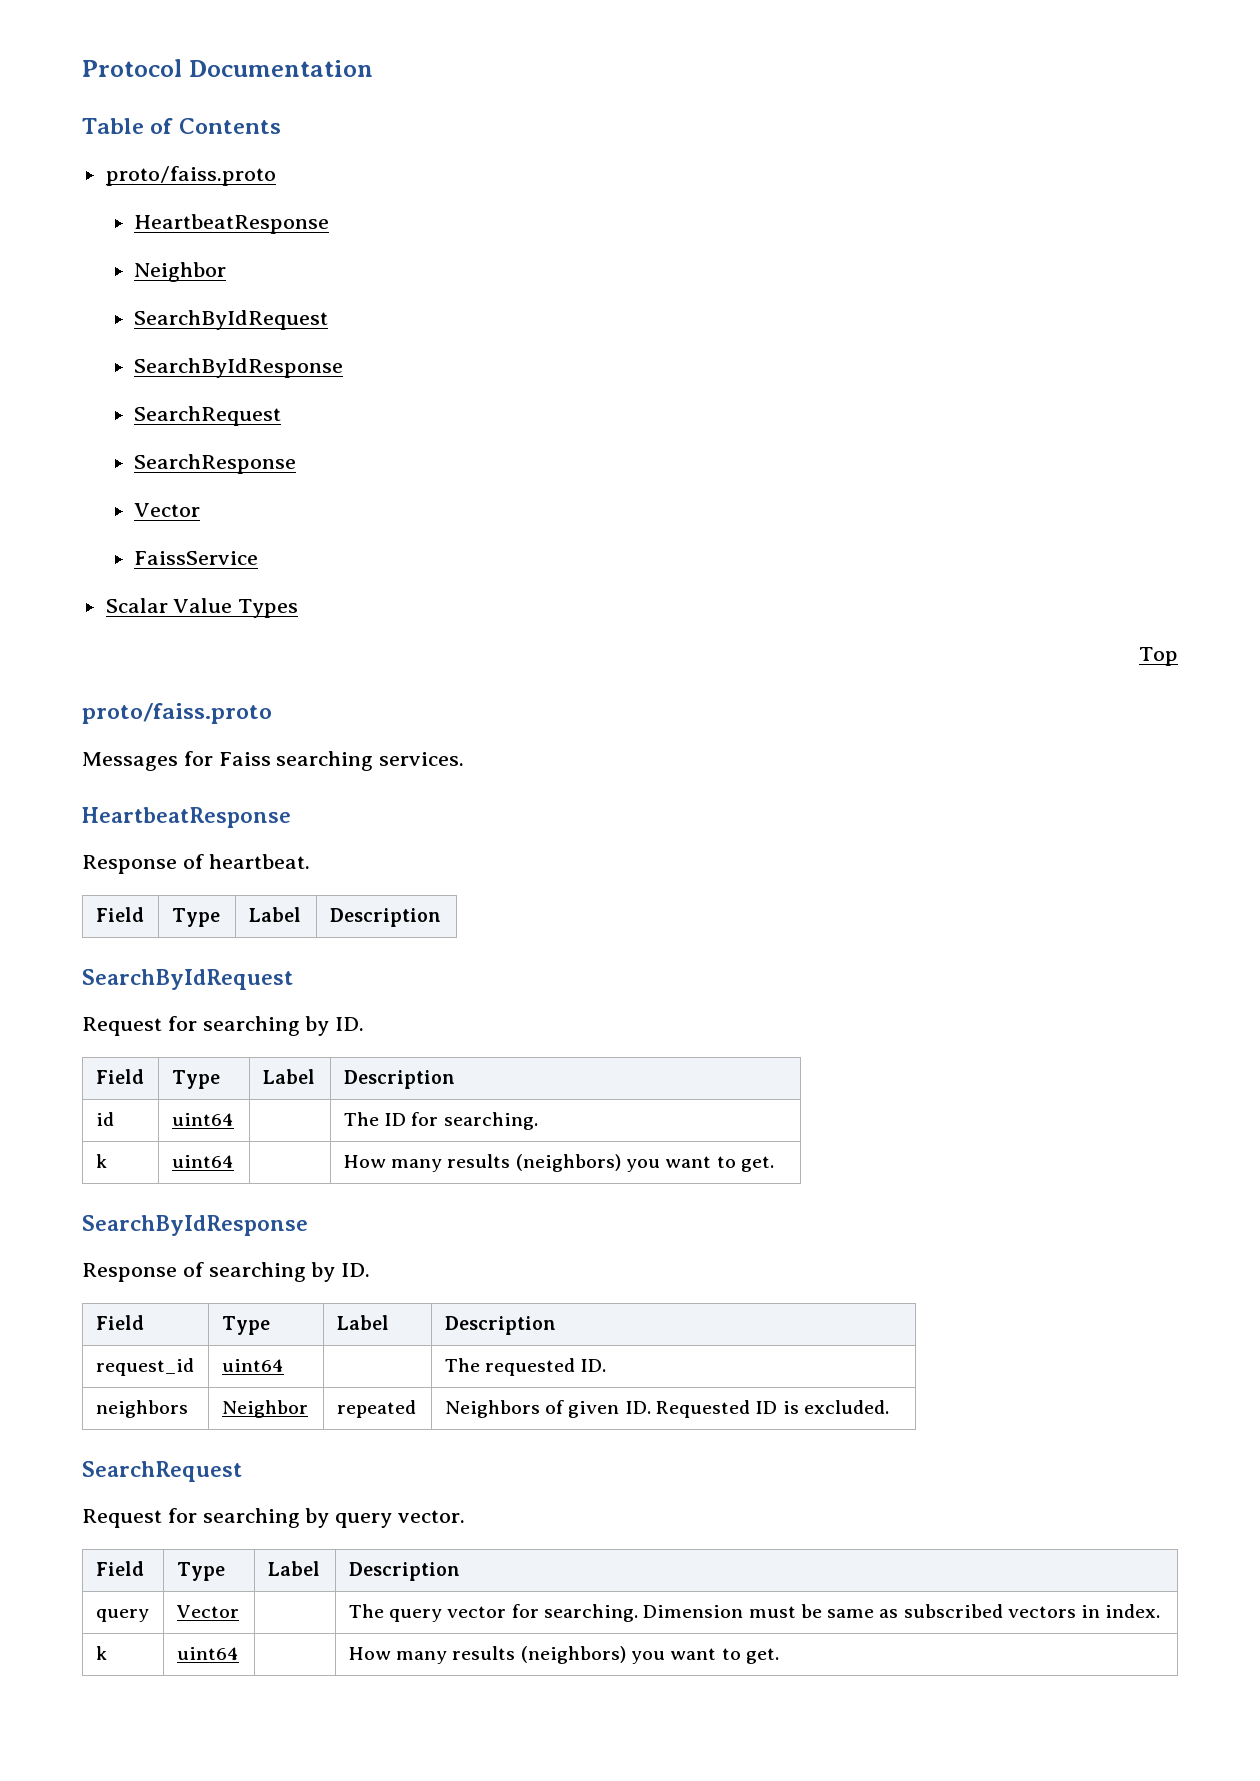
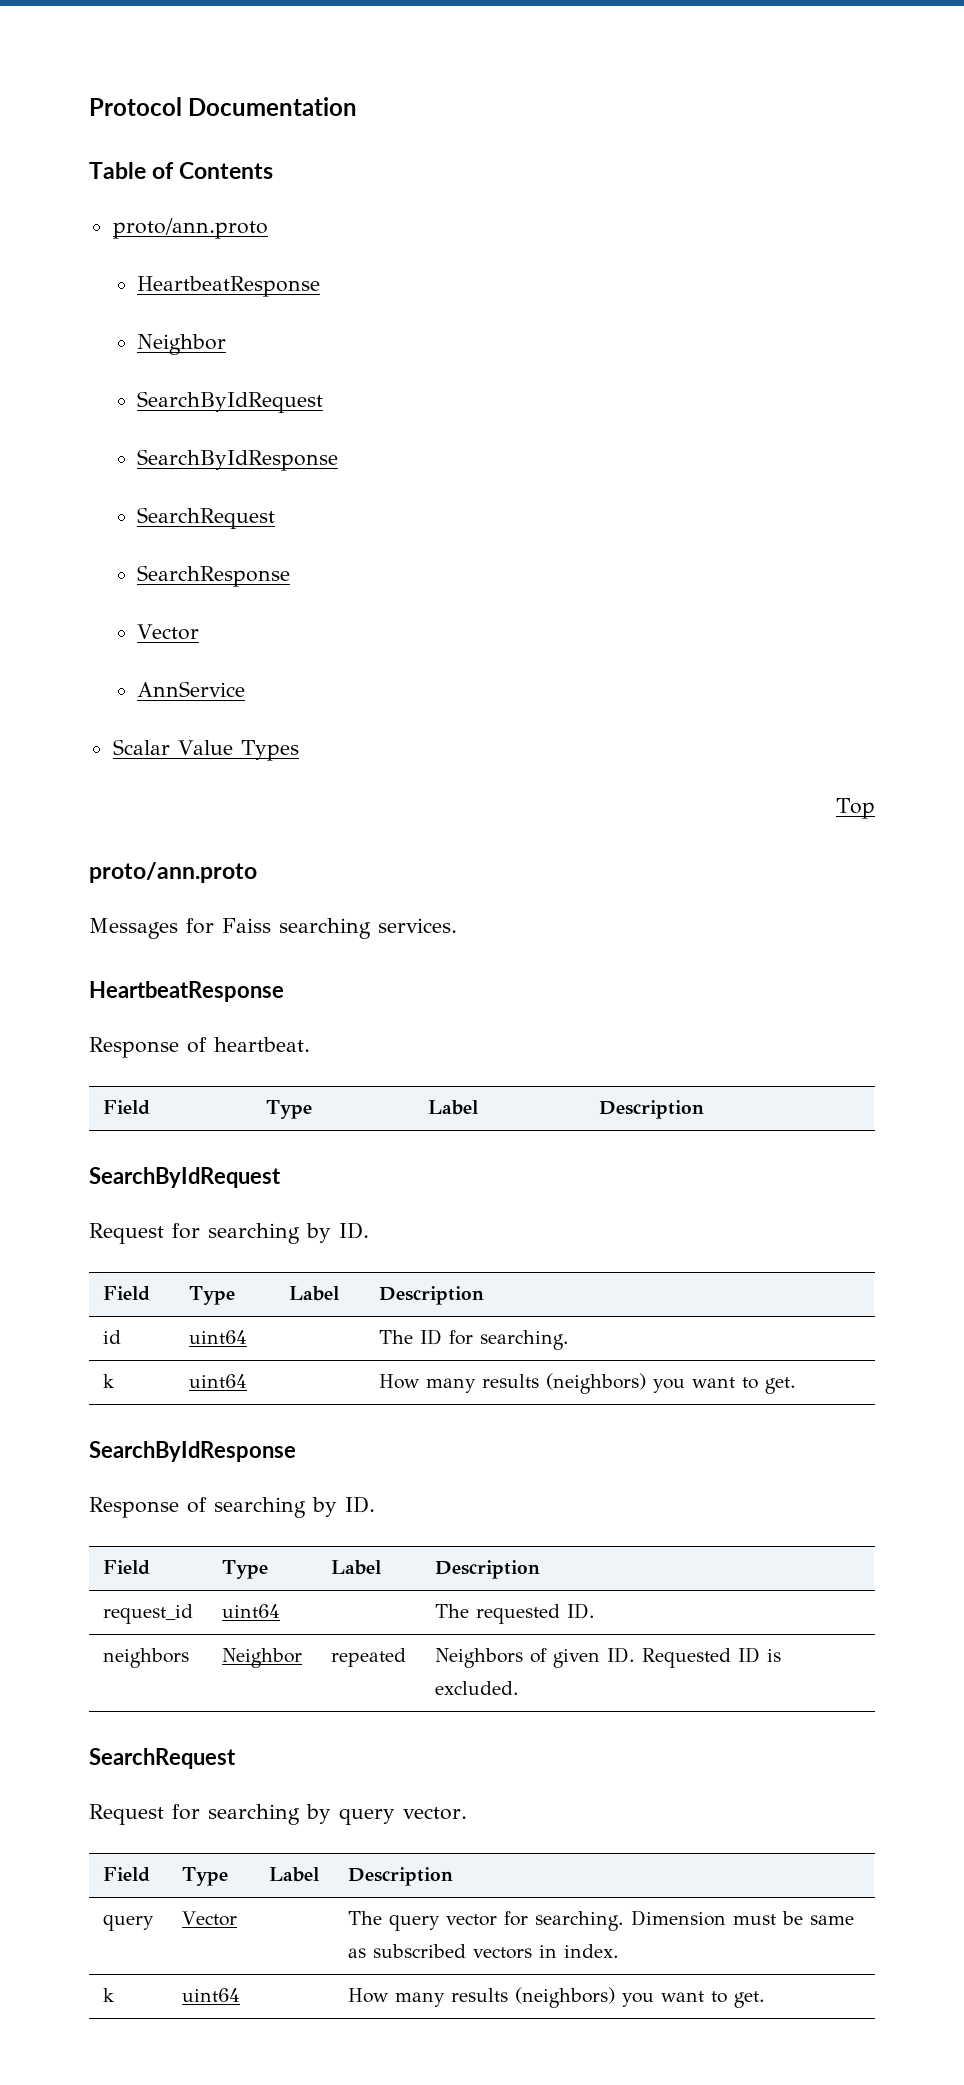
  Table of Contents
- proto/faiss.proto
+ proto/ann.proto
- FaissService
+ AnnService
  Top
- proto/faiss.proto
+ proto/ann.proto

